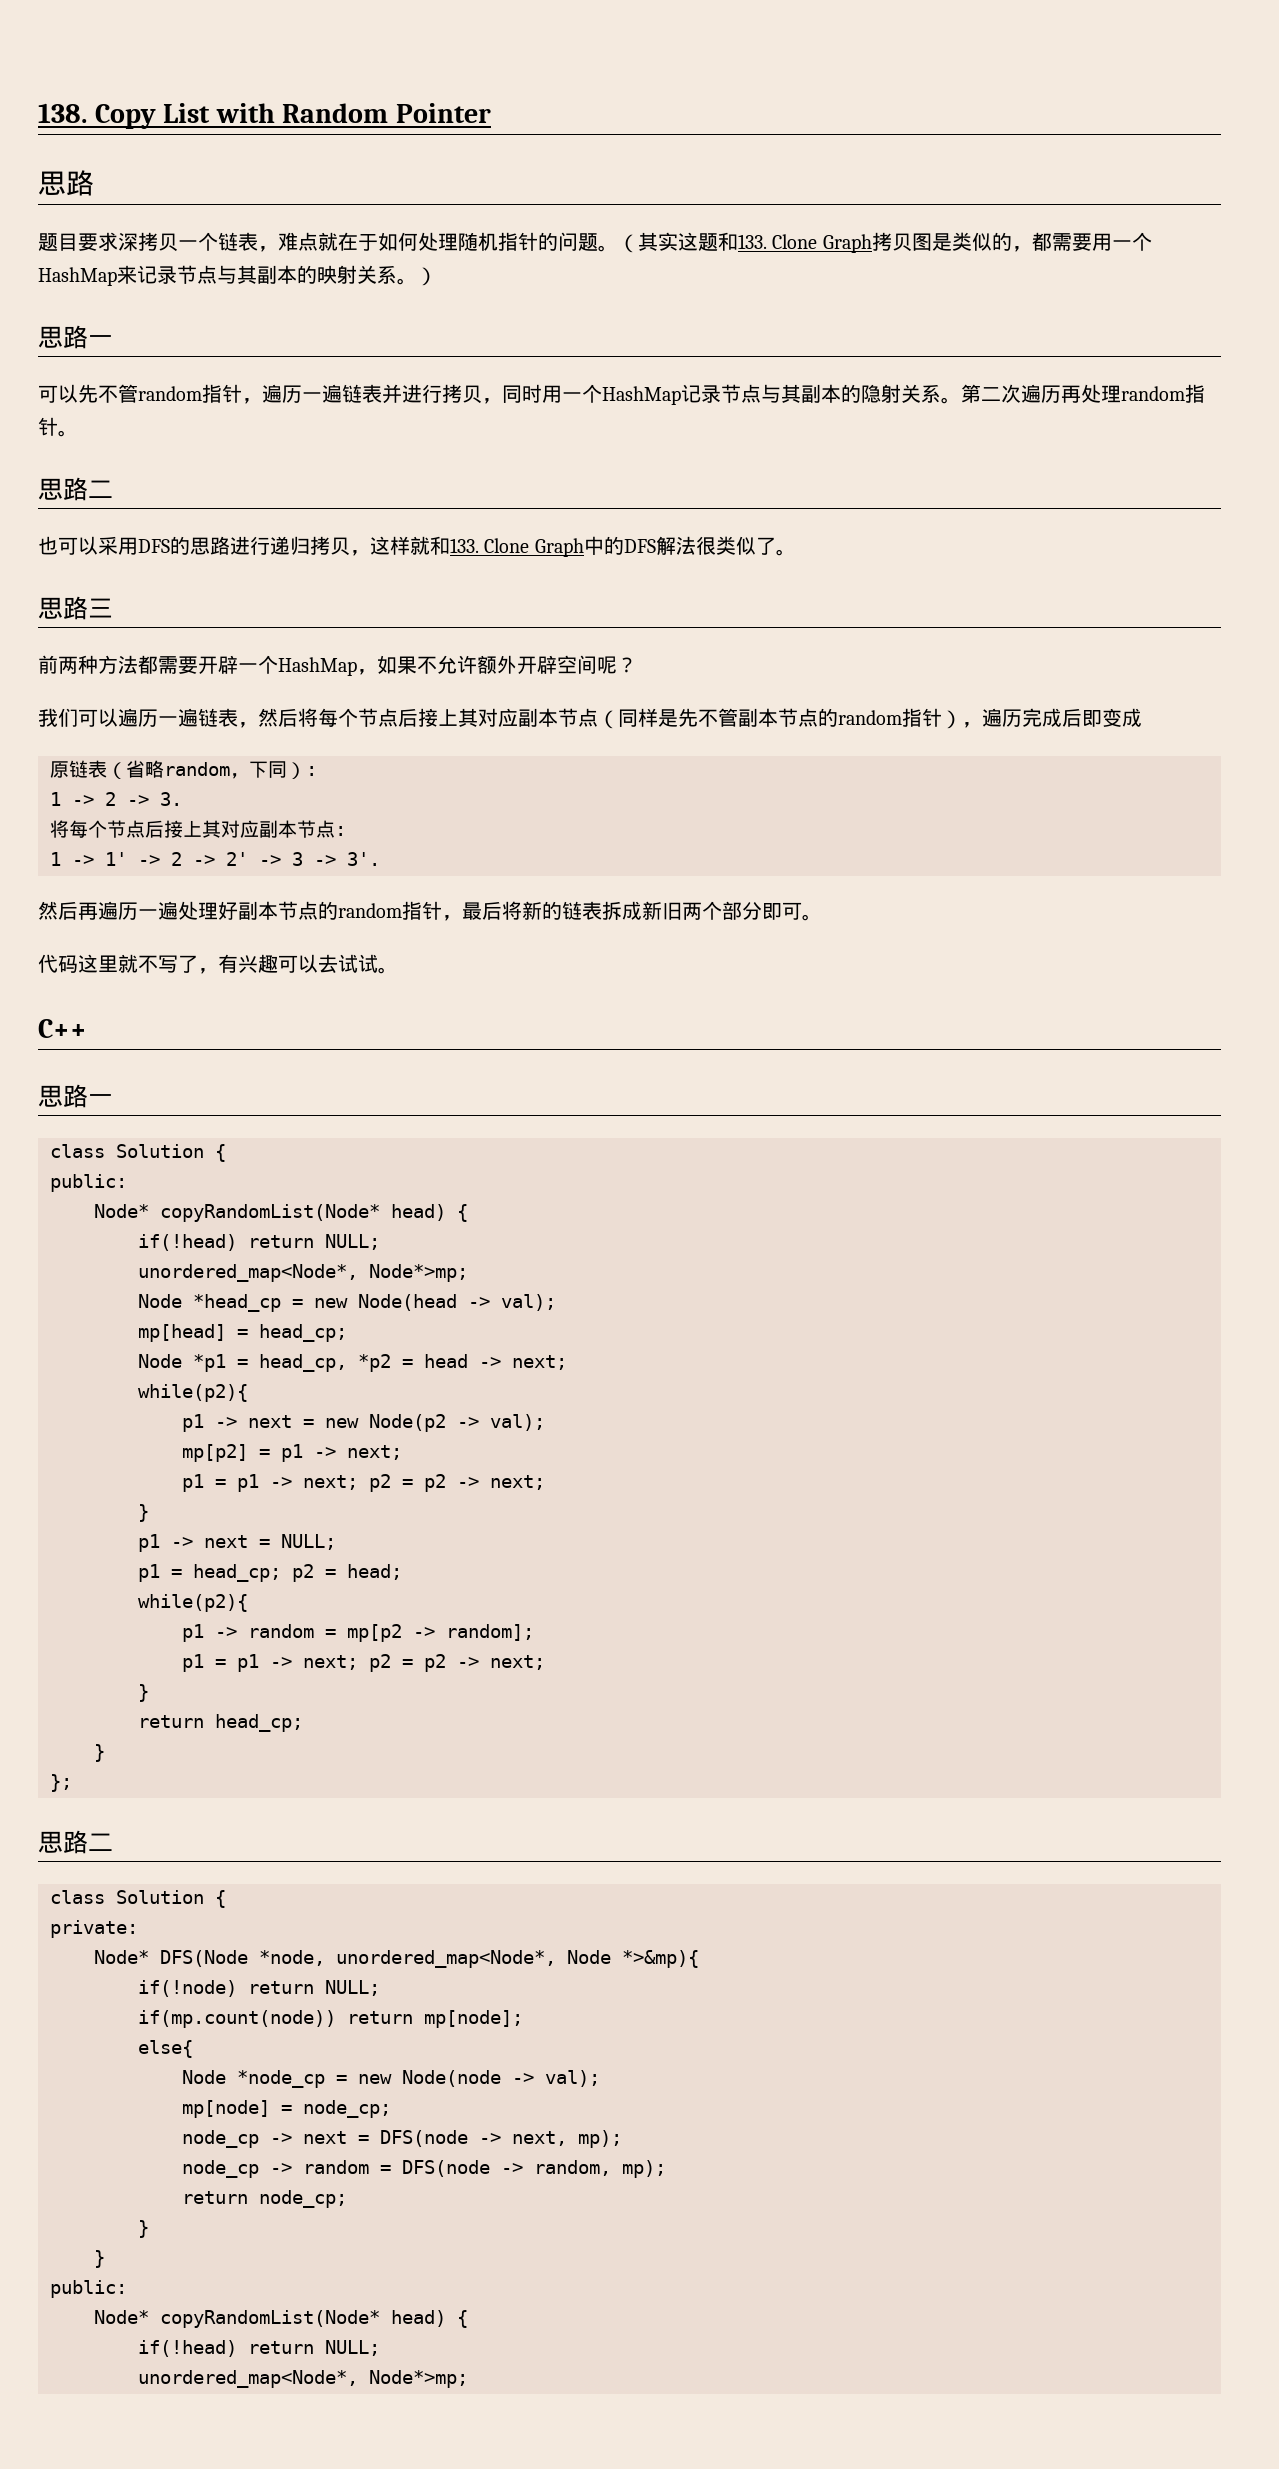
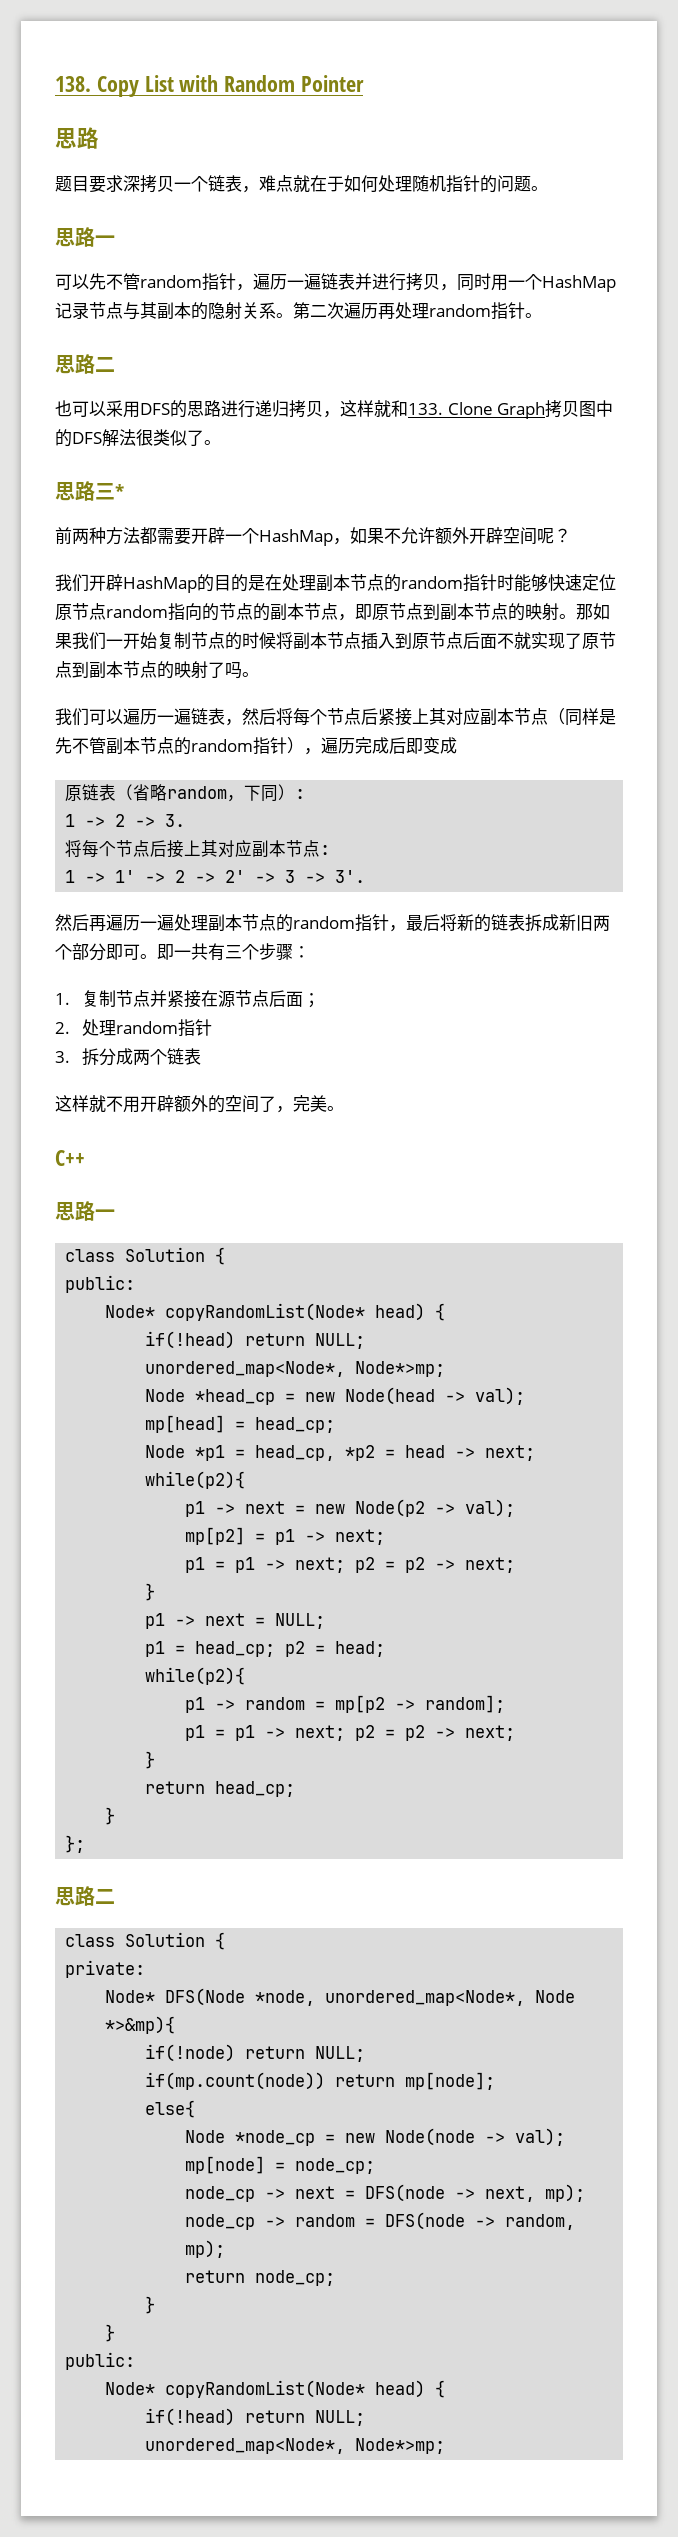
- （其实这题和133. Clone Graph拷贝图是类似的，都需要用一个HashMap来记录节点与其副本的映射关系。）
- 也可以采用DFS的思路进行递归拷贝，这样就和133. Clone Graph中的DFS解法很类似了。
+ 也可以采用DFS的思路进行递归拷贝，这样就和133. Clone Graph拷贝图中的DFS解法很类似了。
- 思路三
+ 思路三*
+ 我们开辟HashMap的目的是在处理副本节点的random指针时能够快速定位原节点random指向的节点的副本节点，即原节点到副本节点的映射。那如果我们一开始复制节点的时候将副本节点插入到原节点后面不就实现了原节点到副本节点的映射了吗。
- 我们可以遍历一遍链表，然后将每个节点后接上其对应副本节点（同样是先不管副本节点的random指针），遍历完成后即变成
+ 我们可以遍历一遍链表，然后将每个节点后紧接上其对应副本节点（同样是先不管副本节点的random指针），遍历完成后即变成
- 然后再遍历一遍处理好副本节点的random指针，最后将新的链表拆成新旧两个部分即可。
- 代码这里就不写了，有兴趣可以去试试。
+ 然后再遍历一遍处理副本节点的random指针，最后将新的链表拆成新旧两个部分即可。即一共有三个步骤：
+ 1.复制节点并紧接在源节点后面；
+ 2.处理random指针
+ 3.拆分成两个链表
+ 这样就不用开辟额外的空间了，完美。

